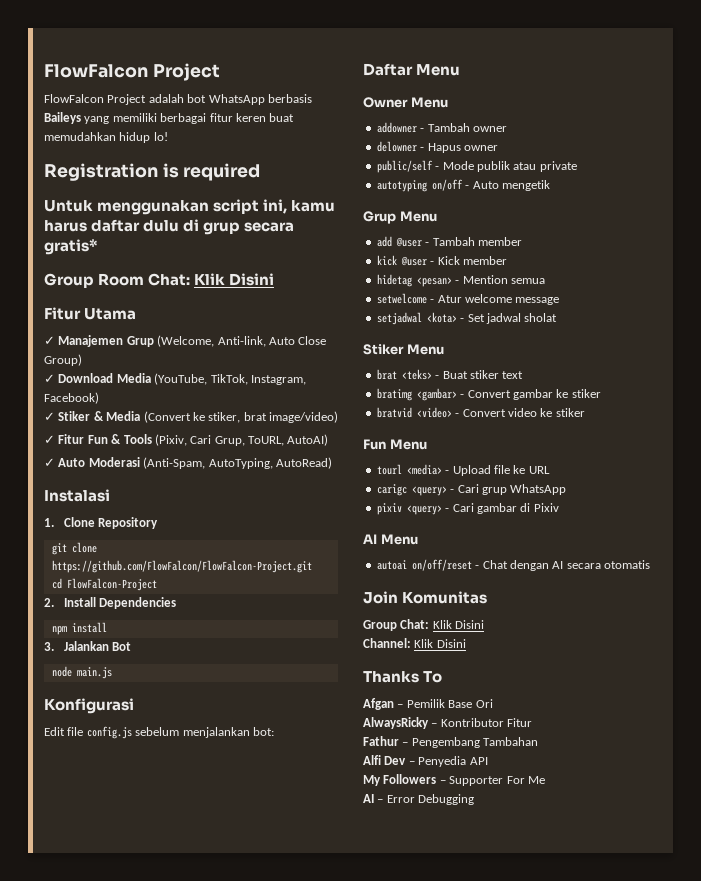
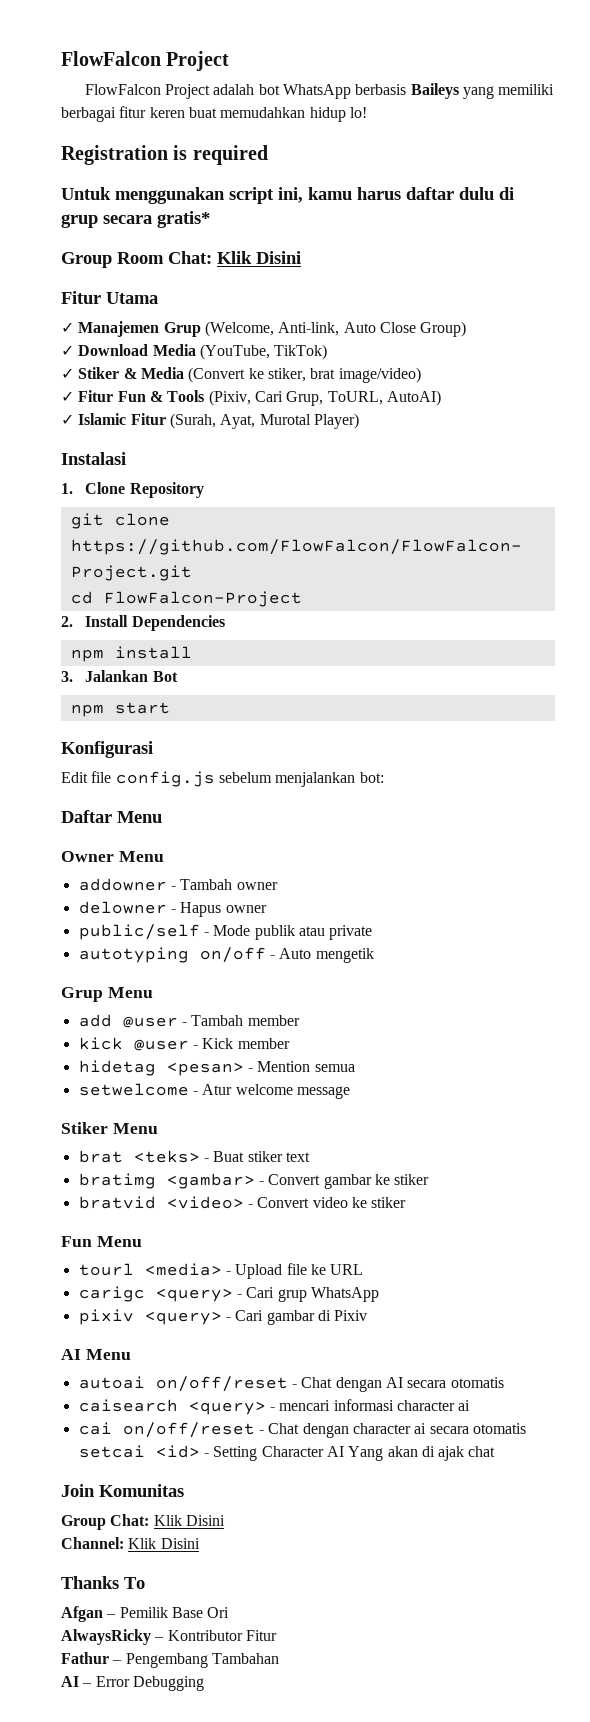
- ✓ Download Media (YouTube, TikTok, Instagram, Facebook)
+ ✓ Download Media (YouTube, TikTok)
- ✓ Auto Moderasi (Anti-Spam, AutoTyping, AutoRead)
+ ✓ Islamic Fitur (Surah, Ayat, Murotal Player)
- node main.js
+ npm start
- setjadwal <kota> - Set jadwal sholat
+ caisearch <query> - mencari informasi character ai
+ cai on/off/reset - Chat dengan character ai secara otomatis setcai <id> - Setting Character AI Yang akan di ajak chat
- Alfi Dev – Penyedia API
- My Followers – Supporter For Me

